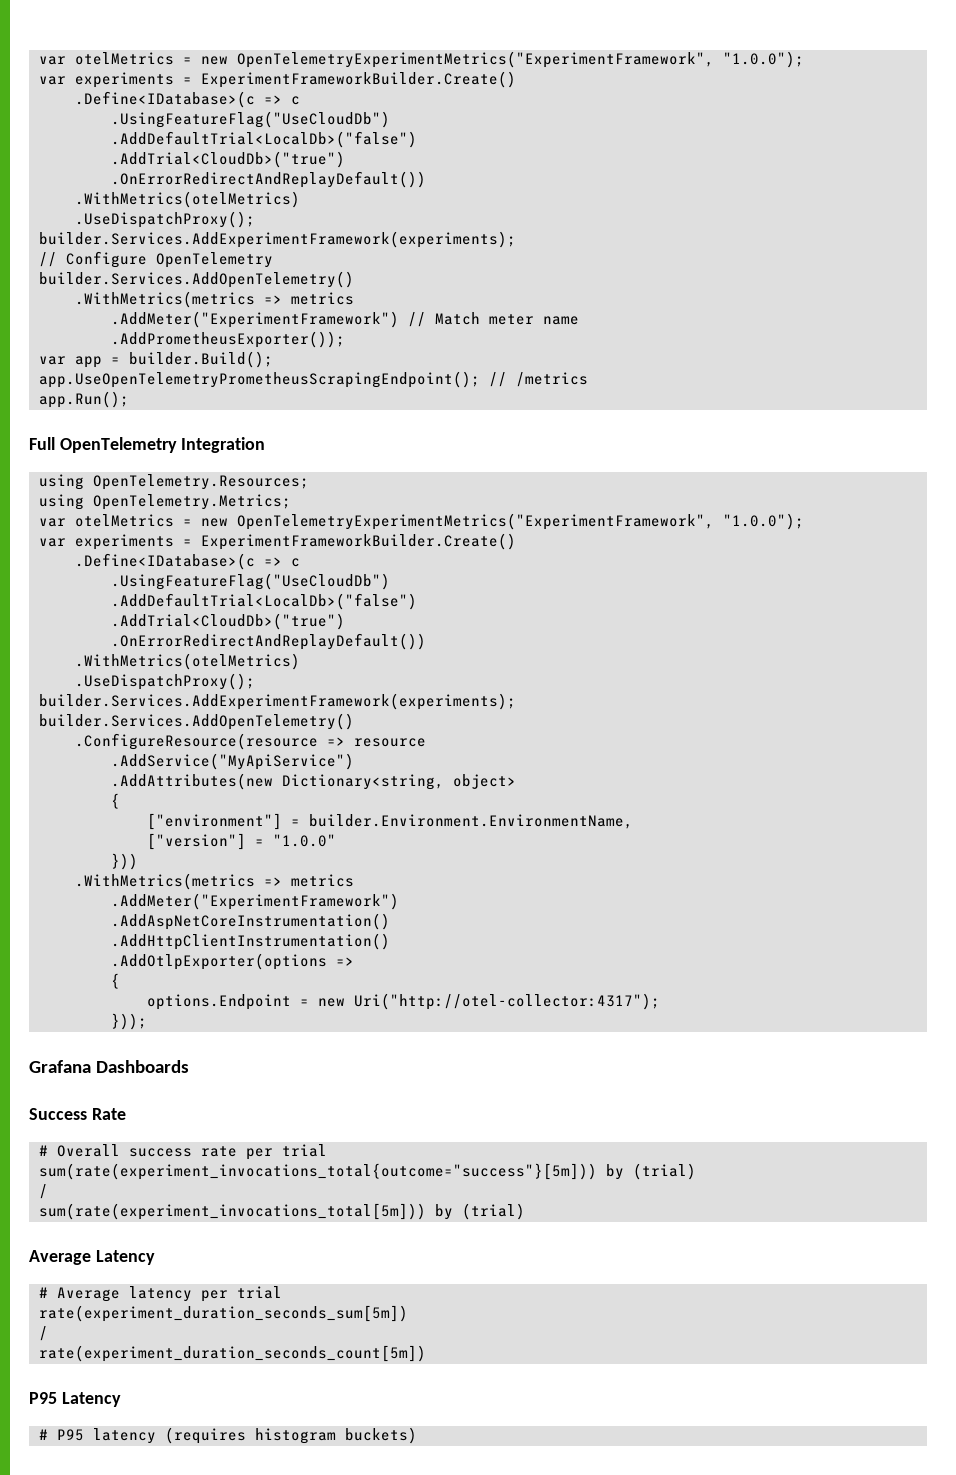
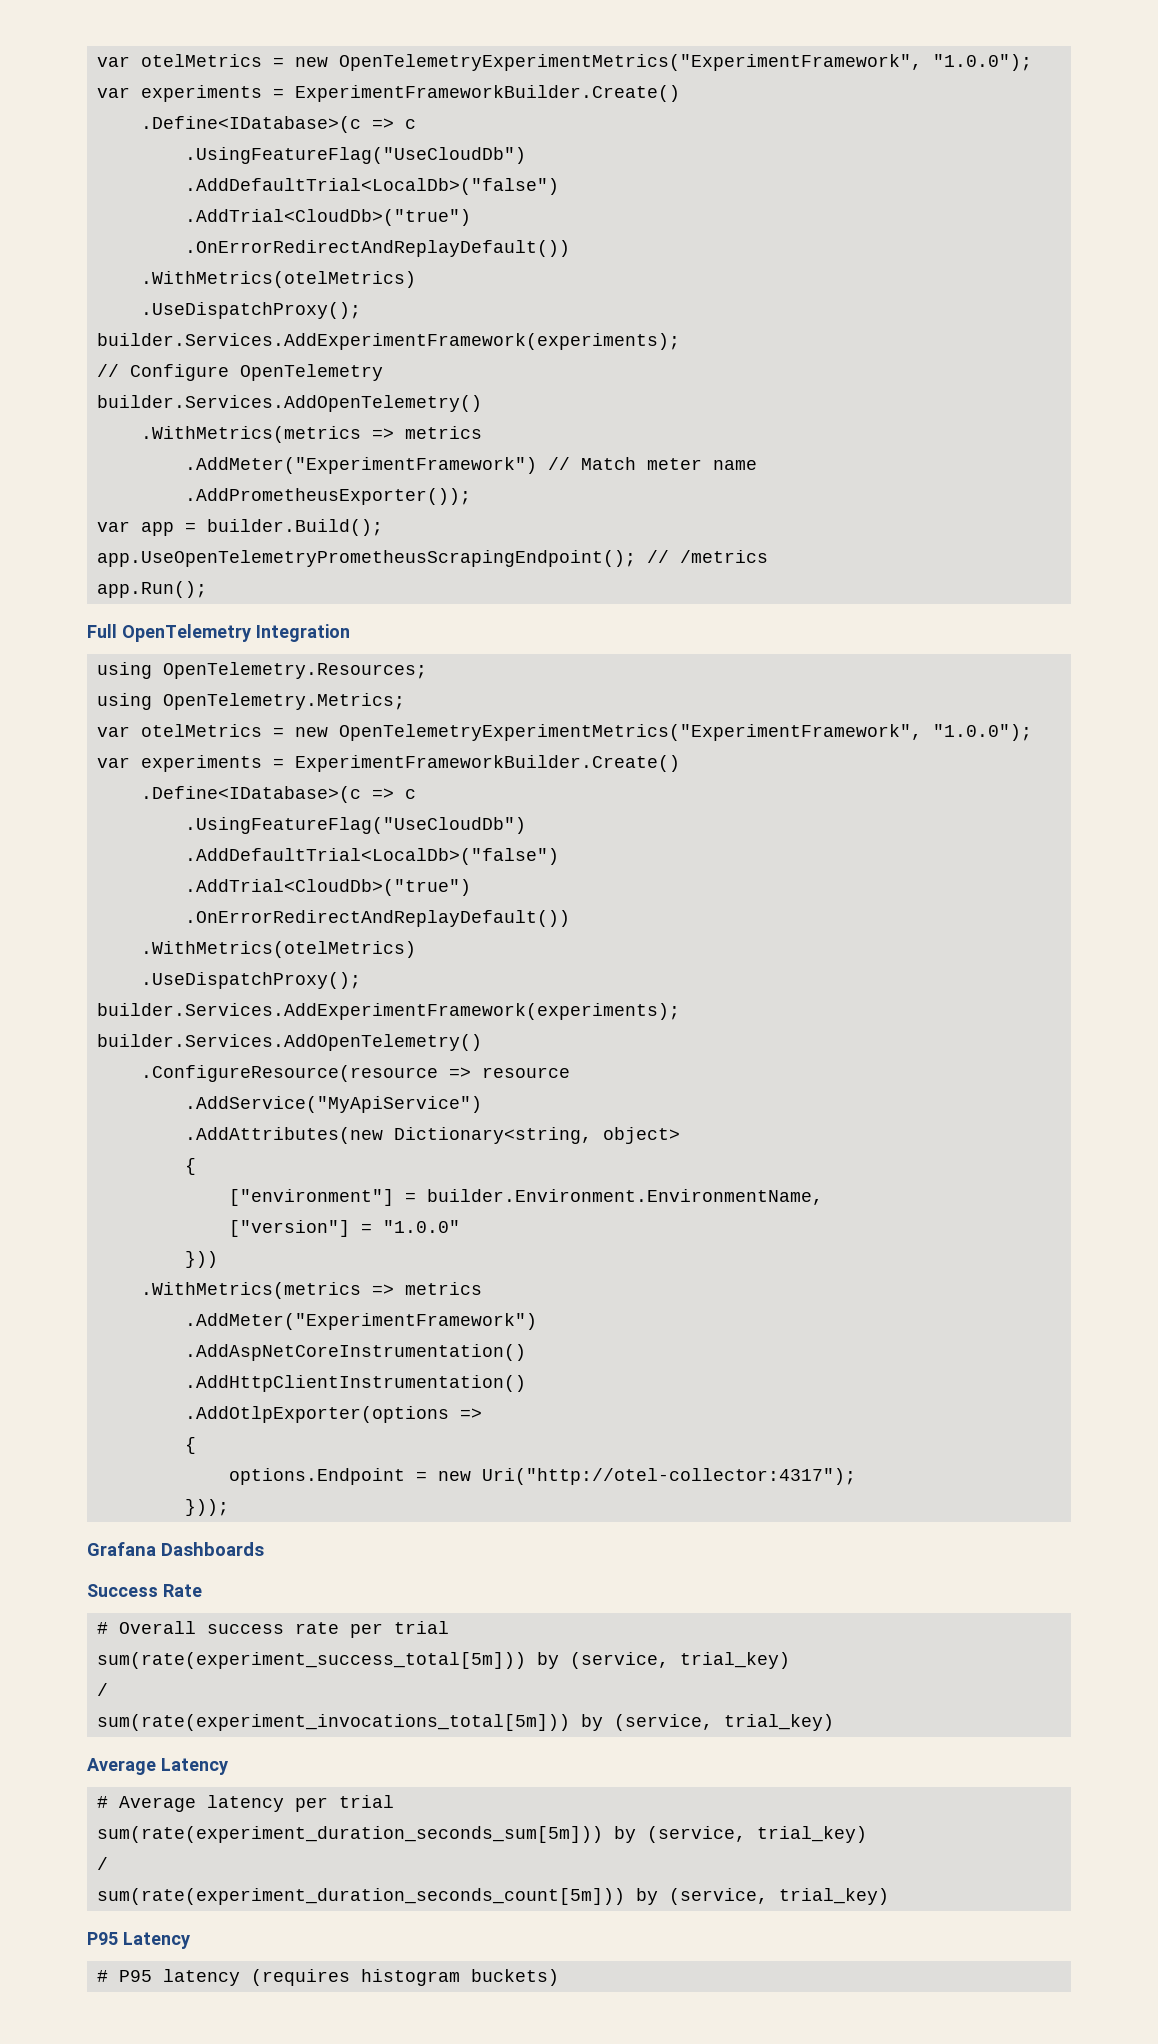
- sum(rate(experiment_invocations_total{outcome="success"}[5m])) by (trial)
+ sum(rate(experiment_success_total[5m])) by (service, trial_key)
- sum(rate(experiment_invocations_total[5m])) by (trial)
+ sum(rate(experiment_invocations_total[5m])) by (service, trial_key)
- rate(experiment_duration_seconds_sum[5m])
+ sum(rate(experiment_duration_seconds_sum[5m])) by (service, trial_key)
  /
- rate(experiment_duration_seconds_count[5m])
+ sum(rate(experiment_duration_seconds_count[5m])) by (service, trial_key)

